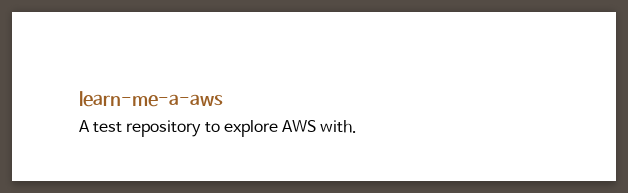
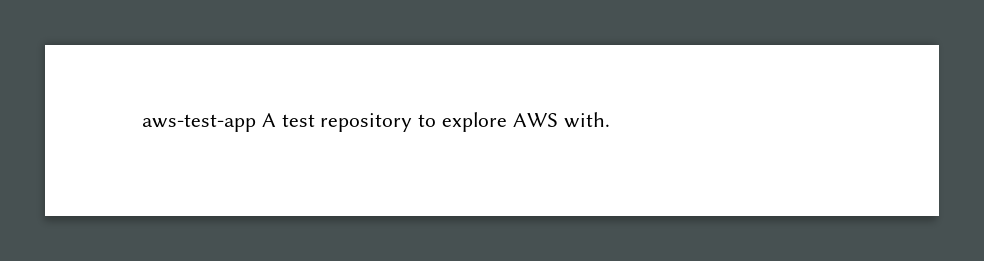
- learn-me-a-aws
- A test repository to explore AWS with.
+ aws-test-app A test repository to explore AWS with.

